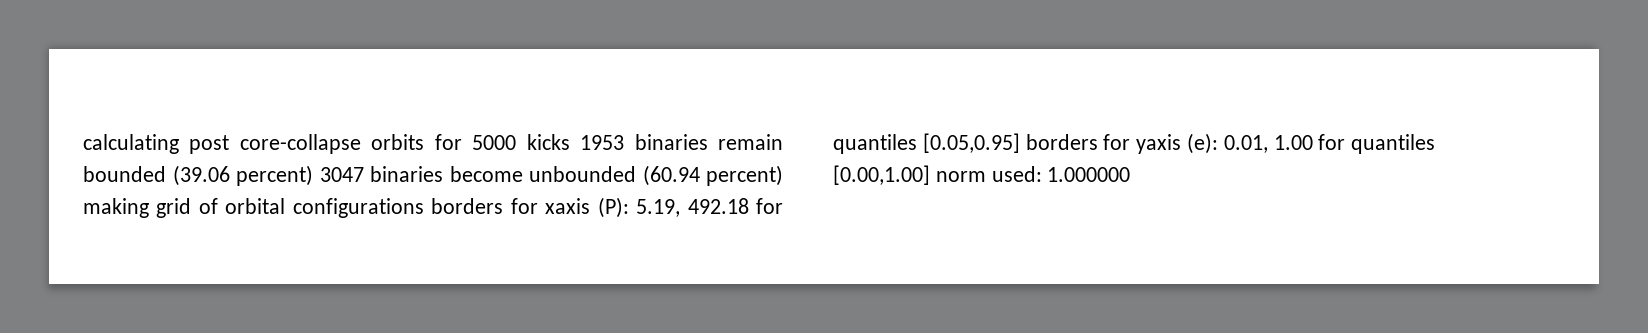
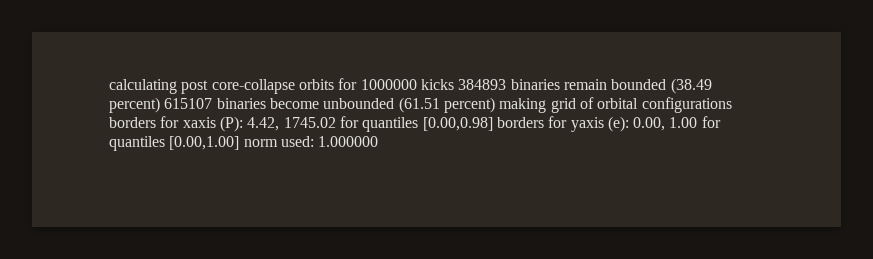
- calculating post core-collapse orbits for 5000 kicks 1953 binaries remain bounded (39.06 percent) 3047 binaries become unbounded (60.94 percent) making grid of orbital configurations borders for xaxis (P): 5.19, 492.18 for quantiles [0.05,0.95] borders for yaxis (e): 0.01, 1.00 for quantiles [0.00,1.00] norm used: 1.000000
+ calculating post core-collapse orbits for 1000000 kicks 384893 binaries remain bounded (38.49 percent) 615107 binaries become unbounded (61.51 percent) making grid of orbital configurations borders for xaxis (P): 4.42, 1745.02 for quantiles [0.00,0.98] borders for yaxis (e): 0.00, 1.00 for quantiles [0.00,1.00] norm used: 1.000000

